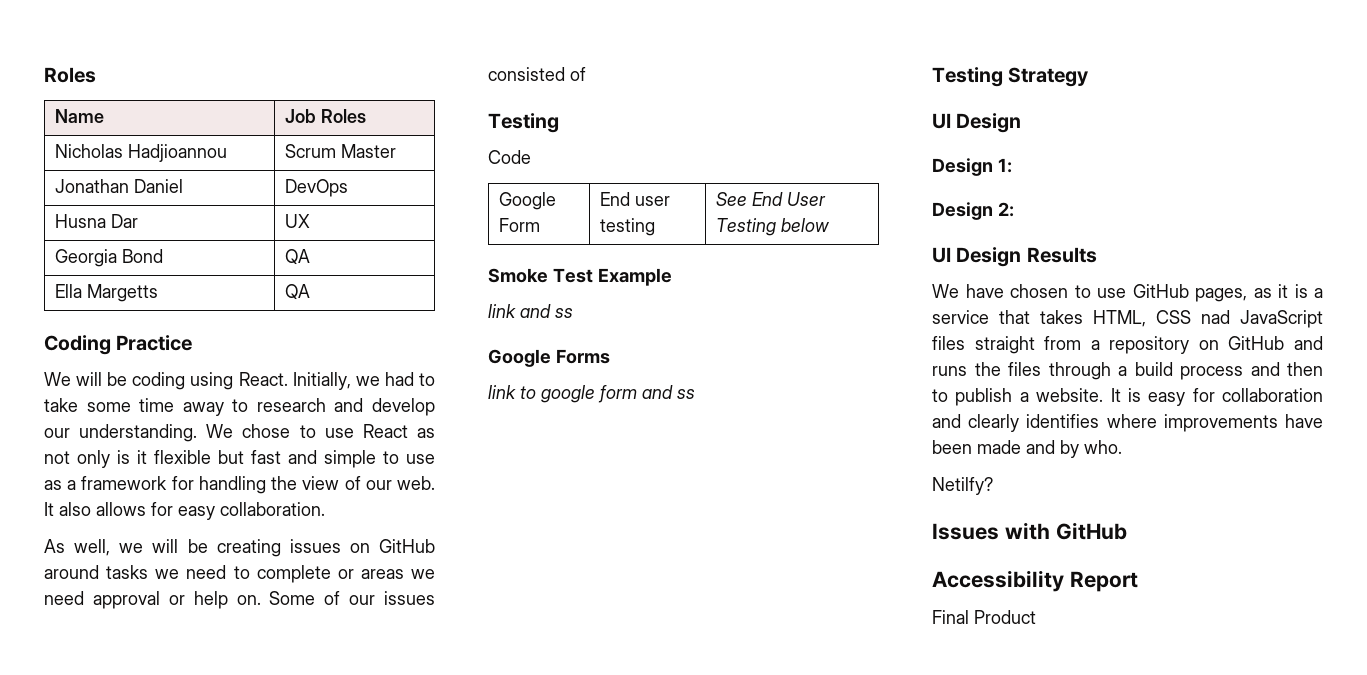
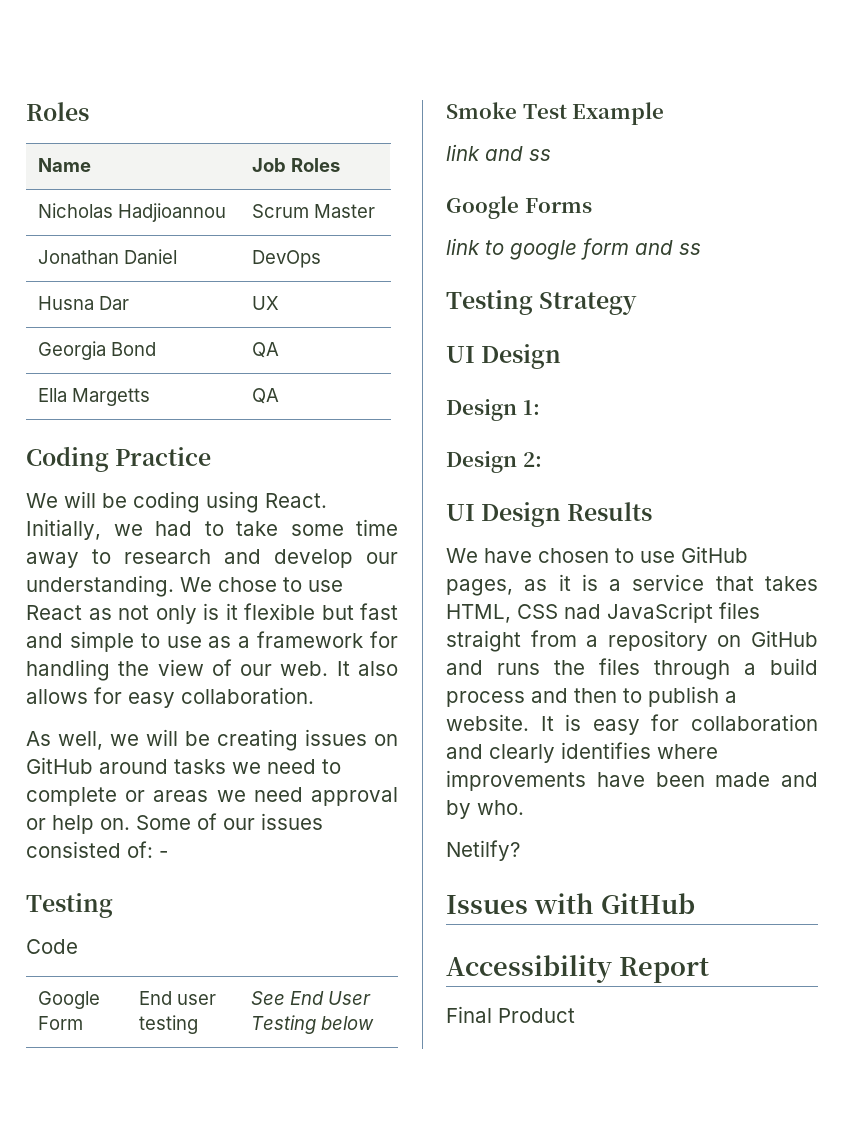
- Some of our issues consisted of
+ Some of our issues consisted of: -

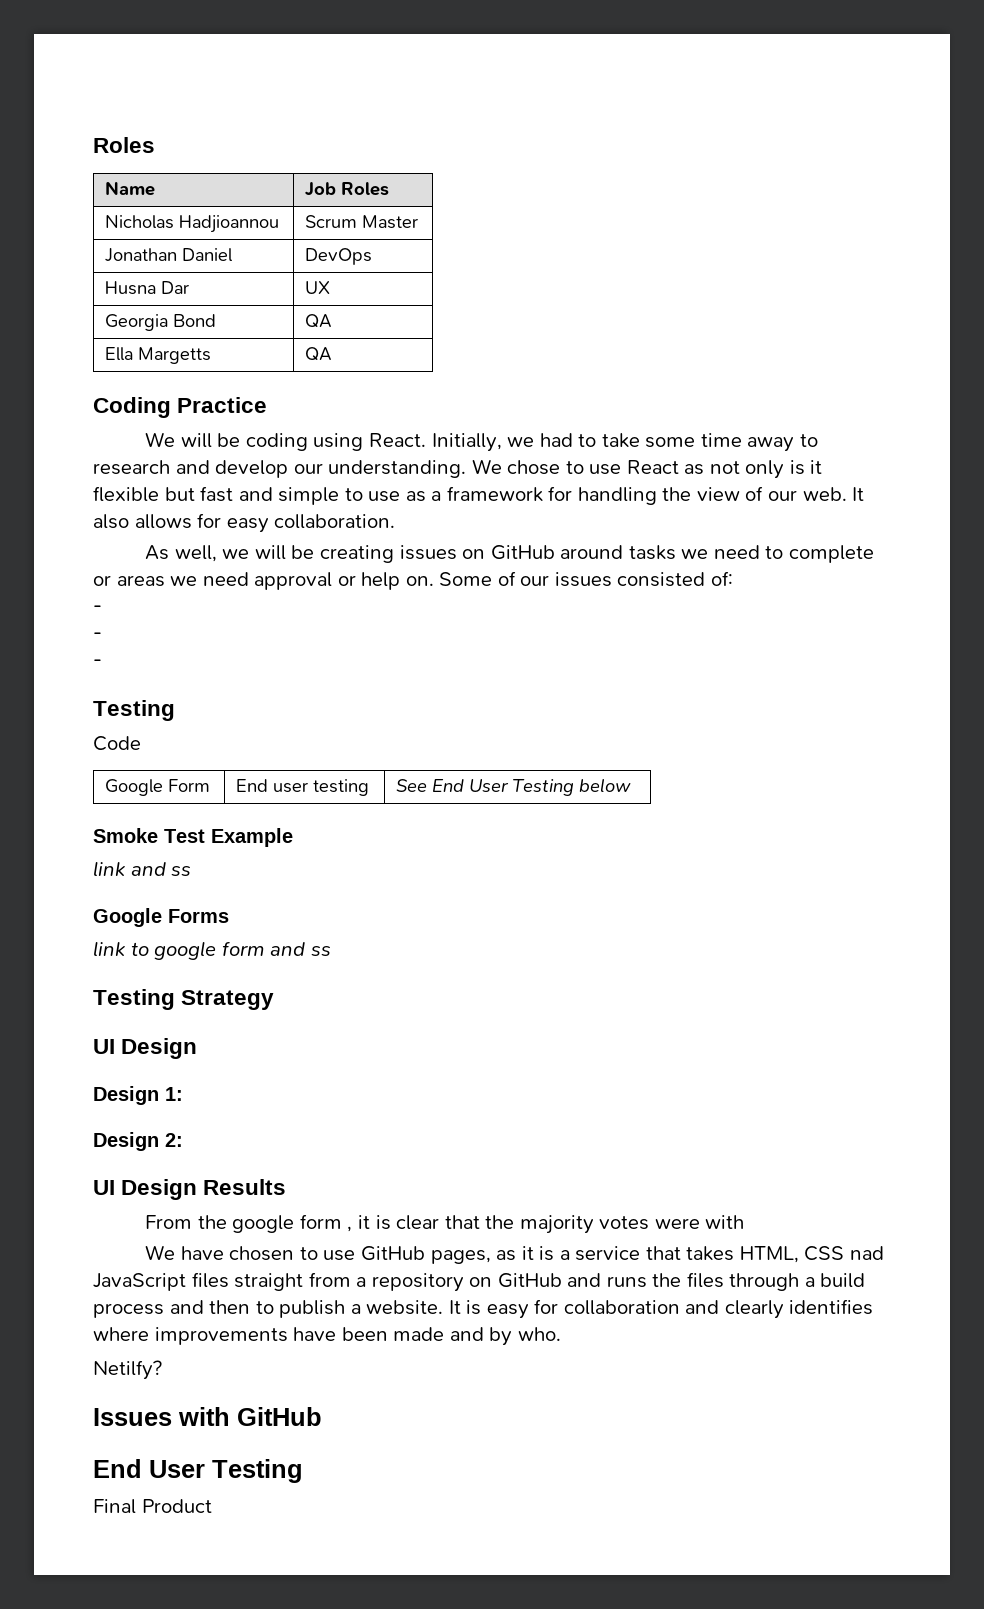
- Some of our issues consisted of: -
+ Some of our issues consisted of:
+ -
+ -
+ -
+ From the google form , it is clear that the majority votes were with
  Issues with GitHub
- Accessibility Report
+ End User Testing

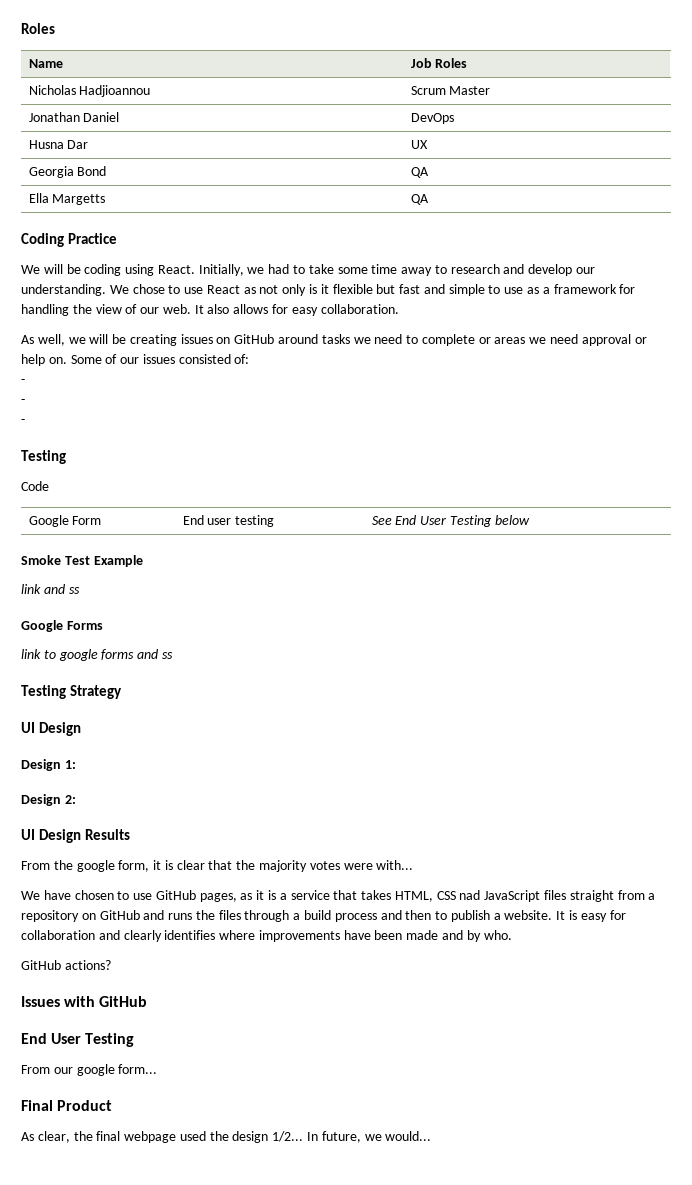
- link to google form and ss
+ link to google forms and ss
- From the google form , it is clear that the majority votes were with
+ From the google form, it is clear that the majority votes were with...
- Netilfy?
+ GitHub actions?
+ From our google form...
  Final Product
+ As clear, the final webpage used the design 1/2... In future, we would...

